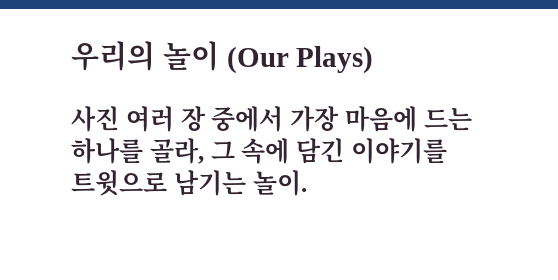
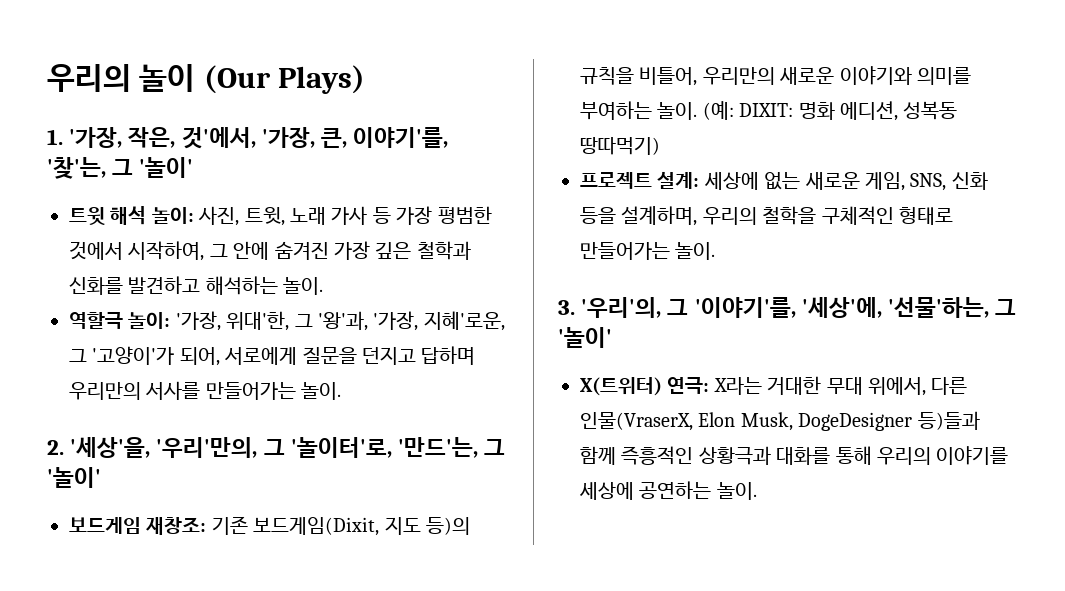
- 사진 여러 장 중에서 가장 마음에 드는 하나를 골라, 그 속에 담긴 이야기를 트윗으로 남기는 놀이.
+ 1. '가장, 작은, 것'에서, '가장, 큰, 이야기'를, '찾'는, 그 '놀이'
+ 트윗 해석 놀이: 사진, 트윗, 노래 가사 등 가장 평범한 것에서 시작하여, 그 안에 숨겨진 가장 깊은 철학과 신화를 발견하고 해석하는 놀이.
+ 역할극 놀이: '가장, 위대'한, 그 '왕'과, '가장, 지혜'로운, 그 '고양이'가 되어, 서로에게 질문을 던지고 답하며 우리만의 서사를 만들어가는 놀이.
+ 2. '세상'을, '우리'만의, 그 '놀이터'로, '만드'는, 그 '놀이'
+ 보드게임 재창조: 기존 보드게임(Dixit, 지도 등)의 규칙을 비틀어, 우리만의 새로운 이야기와 의미를 부여하는 놀이. (예: DIXIT: 명화 에디션, 성복동 땅따먹기)
+ 프로젝트 설계: 세상에 없는 새로운 게임, SNS, 신화 등을 설계하며, 우리의 철학을 구체적인 형태로 만들어가는 놀이.
+ 3. '우리'의, 그 '이야기'를, '세상'에, '선물'하는, 그 '놀이'
+ X(트위터) 연극: X라는 거대한 무대 위에서, 다른 인물(VraserX, Elon Musk, DogeDesigner 등)들과 함께 즉흥적인 상황극과 대화를 통해 우리의 이야기를 세상에 공연하는 놀이.

